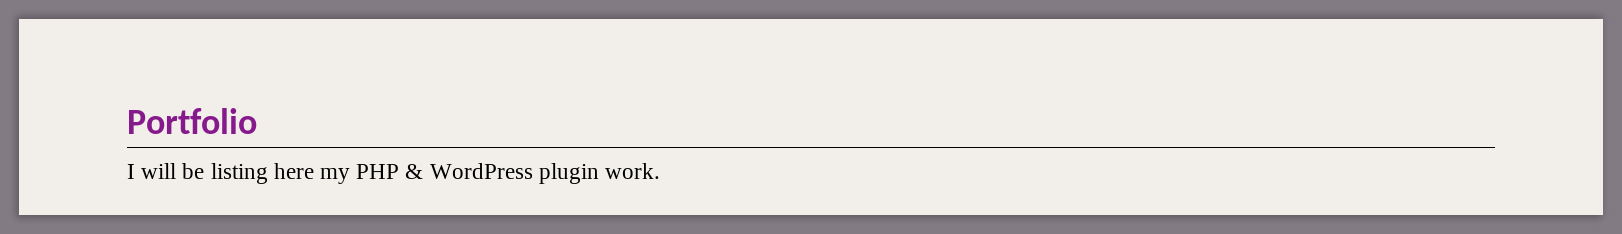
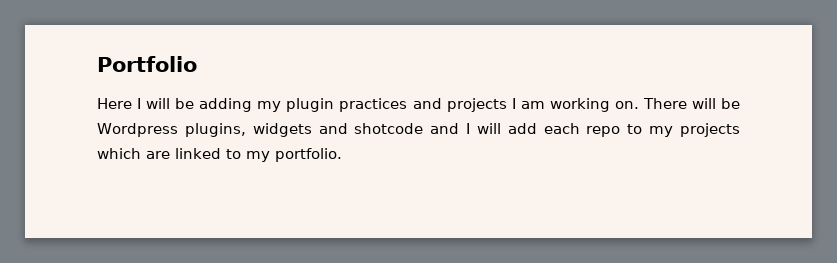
- I will be listing here my PHP & WordPress plugin work.
+ Here I will be adding my plugin practices and projects I am working on. There will be Wordpress plugins, widgets and shotcode and I will add each repo to my projects which are linked to my portfolio.

